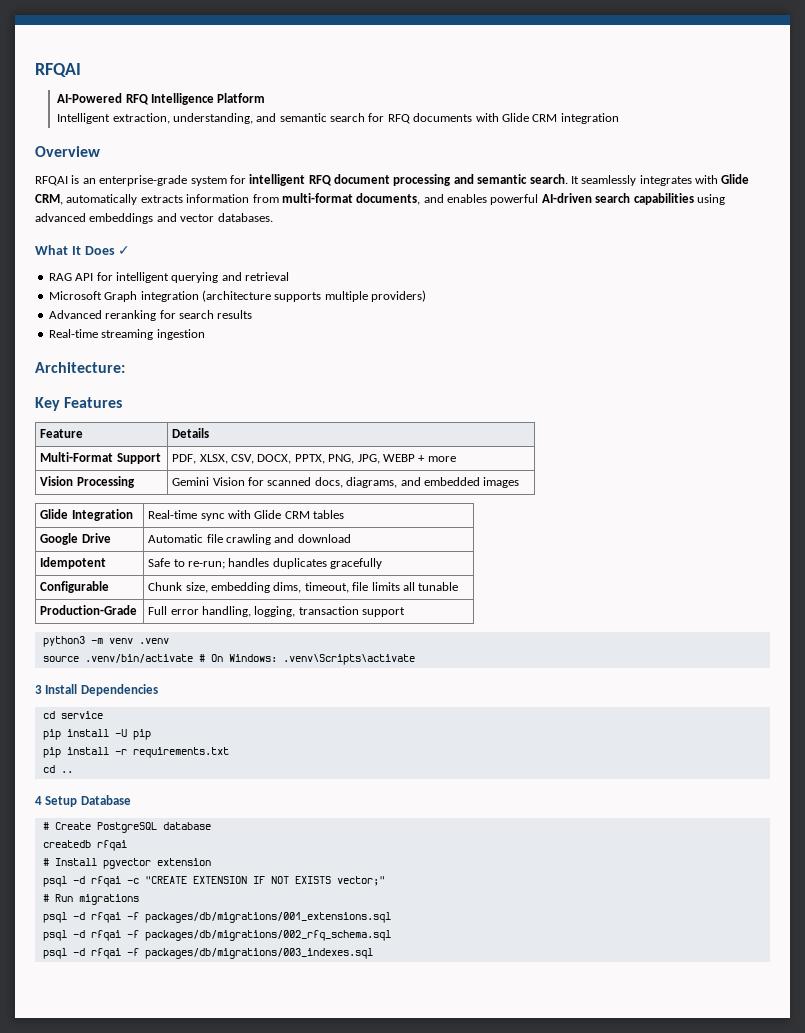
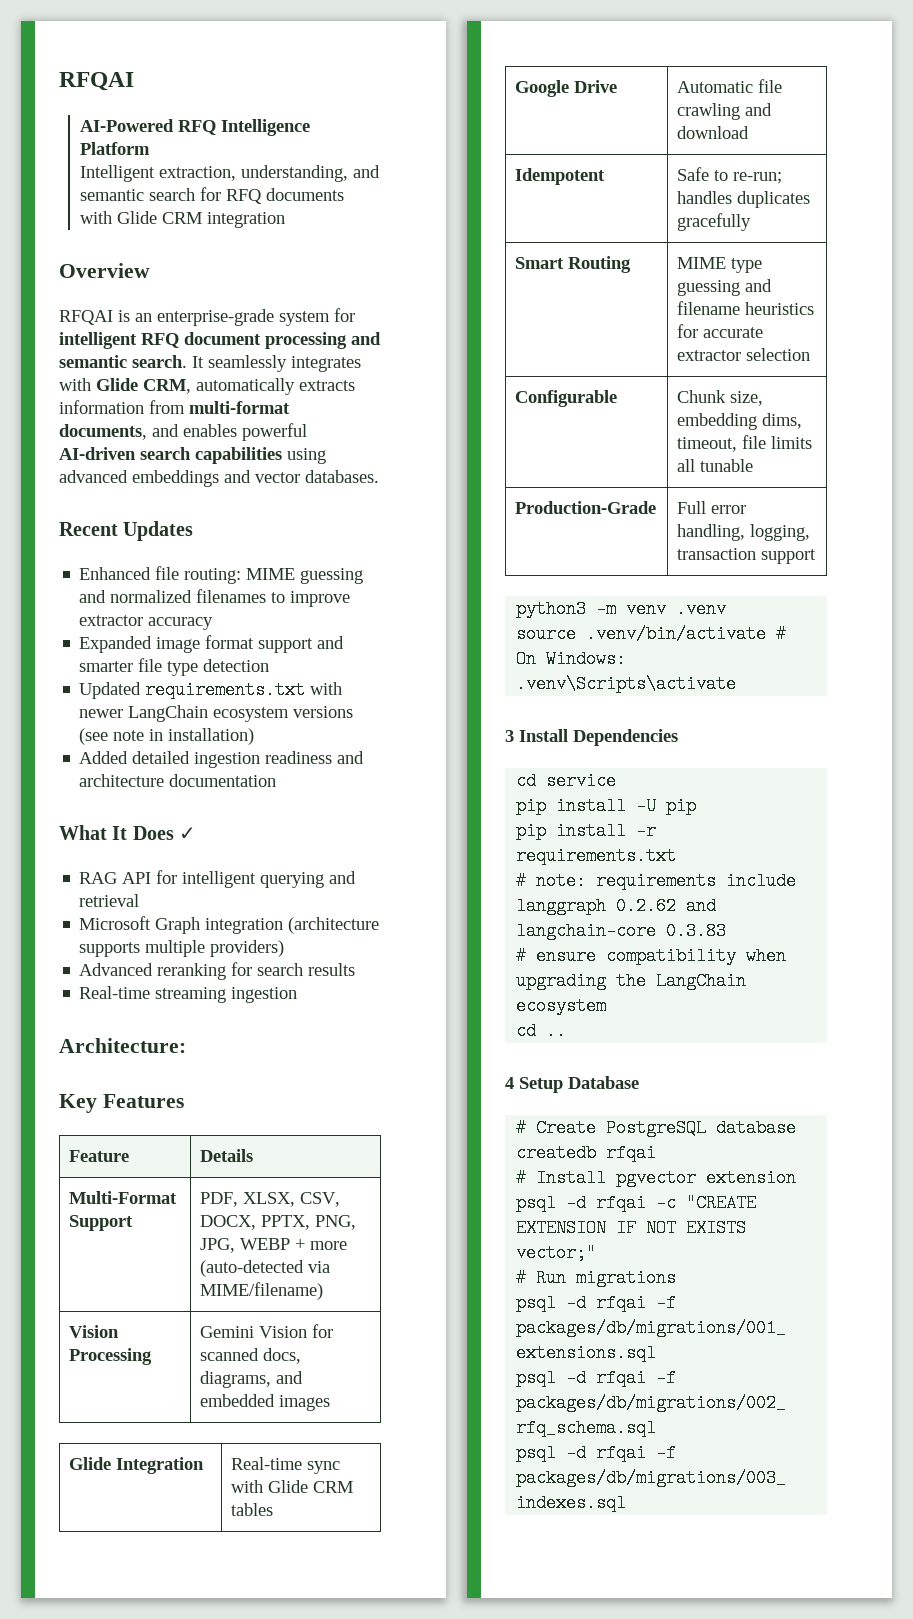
+ Recent Updates
+ Enhanced file routing: MIME guessing and normalized filenames to improve extractor accuracy
+ Expanded image format support and smarter file type detection
+ Updated requirements.txt with newer LangChain ecosystem versions (see note in installation)
+ Added detailed ingestion readiness and architecture documentation
- Multi-Format Support | PDF, XLSX, CSV, DOCX, PPTX, PNG, JPG, WEBP + more
+ Multi-Format Support | PDF, XLSX, CSV, DOCX, PPTX, PNG, JPG, WEBP + more (auto-detected via MIME/filename)
+ Smart Routing | MIME type guessing and filename heuristics for accurate extractor selection
+ # note: requirements include langgraph 0.2.62 and langchain-core 0.3.83
+ # ensure compatibility when upgrading the LangChain ecosystem

